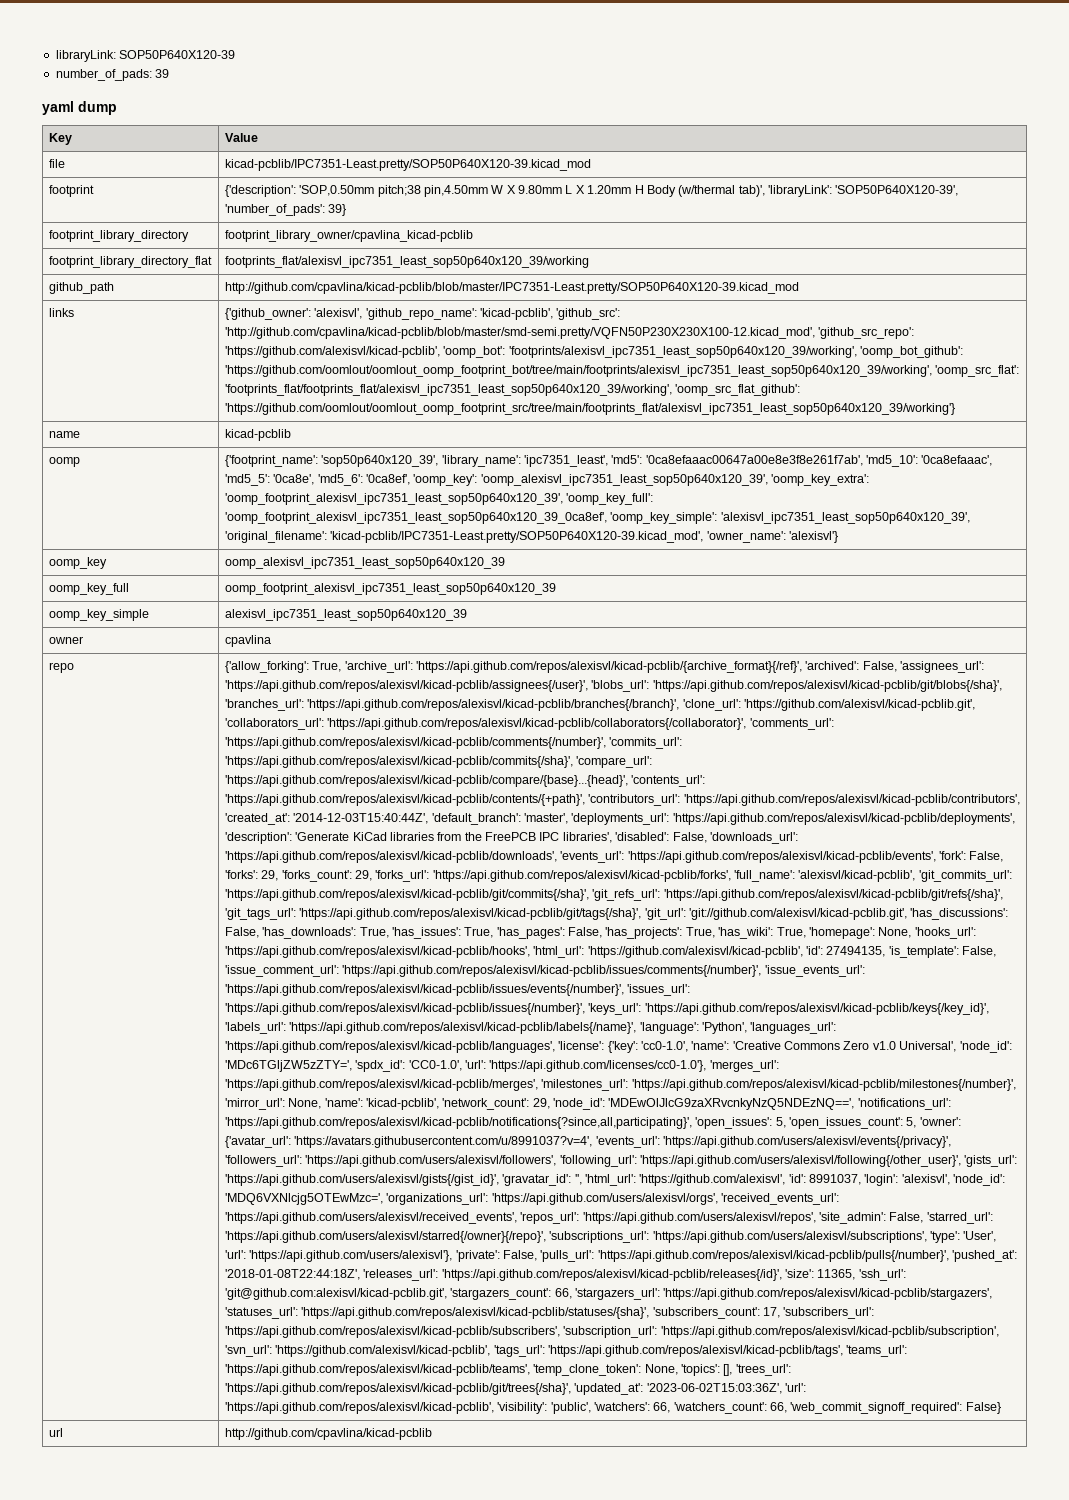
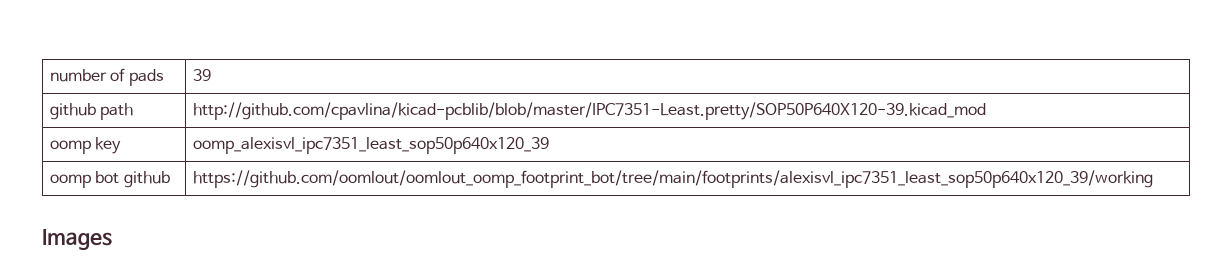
- libraryLink: SOP50P640X120-39
- number_of_pads: 39
- yaml dump
- Key | Value
- file | kicad-pcblib/IPC7351-Least.pretty/SOP50P640X120-39.kicad_mod
- footprint | {'description': 'SOP,0.50mm pitch;38 pin,4.50mm W X 9.80mm L X 1.20mm H Body (w/thermal tab)', 'libraryLink': 'SOP50P640X120-39', 'number_of_pads': 39}
- footprint_library_directory | footprint_library_owner/cpavlina_kicad-pcblib
- footprint_library_directory_flat | footprints_flat/alexisvl_ipc7351_least_sop50p640x120_39/working
- github_path | http://github.com/cpavlina/kicad-pcblib/blob/master/IPC7351-Least.pretty/SOP50P640X120-39.kicad_mod
- links | {'github_owner': 'alexisvl', 'github_repo_name': 'kicad-pcblib', 'github_src': 'http://github.com/cpavlina/kicad-pcblib/blob/master/smd-semi.pretty/VQFN50P230X230X100-12.kicad_mod', 'github_src_repo': 'https://github.com/alexisvl/kicad-pcblib', 'oomp_bot': 'footprints/alexisvl_ipc7351_least_sop50p640x120_39/working', 'oomp_bot_github': 'https://github.com/oomlout/oomlout_oomp_footprint_bot/tree/main/footprints/alexisvl_ipc7351_least_sop50p640x120_39/working', 'oomp_src_flat': 'footprints_flat/footprints_flat/alexisvl_ipc7351_least_sop50p640x120_39/working', 'oomp_src_flat_github': 'https://github.com/oomlout/oomlout_oomp_footprint_src/tree/main/footprints_flat/alexisvl_ipc7351_least_sop50p640x120_39/working'}
- name | kicad-pcblib
- oomp | {'footprint_name': 'sop50p640x120_39', 'library_name': 'ipc7351_least', 'md5': '0ca8efaaac00647a00e8e3f8e261f7ab', 'md5_10': '0ca8efaaac', 'md5_5': '0ca8e', 'md5_6': '0ca8ef', 'oomp_key': 'oomp_alexisvl_ipc7351_least_sop50p640x120_39', 'oomp_key_extra': 'oomp_footprint_alexisvl_ipc7351_least_sop50p640x120_39', 'oomp_key_full': 'oomp_footprint_alexisvl_ipc7351_least_sop50p640x120_39_0ca8ef', 'oomp_key_simple': 'alexisvl_ipc7351_least_sop50p640x120_39', 'original_filename': 'kicad-pcblib/IPC7351-Least.pretty/SOP50P640X120-39.kicad_mod', 'owner_name': 'alexisvl'}
- oomp_key | oomp_alexisvl_ipc7351_least_sop50p640x120_39
- oomp_key_full | oomp_footprint_alexisvl_ipc7351_least_sop50p640x120_39
- oomp_key_simple | alexisvl_ipc7351_least_sop50p640x120_39
- owner | cpavlina
- repo | {'allow_forking': True, 'archive_url': 'https://api.github.com/repos/alexisvl/kicad-pcblib/{archive_format}{/ref}', 'archived': False, 'assignees_url': 'https://api.github.com/repos/alexisvl/kicad-pcblib/assignees{/user}', 'blobs_url': 'https://api.github.com/repos/alexisvl/kicad-pcblib/git/blobs{/sha}', 'branches_url': 'https://api.github.com/repos/alexisvl/kicad-pcblib/branches{/branch}', 'clone_url': 'https://github.com/alexisvl/kicad-pcblib.git', 'collaborators_url': 'https://api.github.com/repos/alexisvl/kicad-pcblib/collaborators{/collaborator}', 'comments_url': 'https://api.github.com/repos/alexisvl/kicad-pcblib/comments{/number}', 'commits_url': 'https://api.github.com/repos/alexisvl/kicad-pcblib/commits{/sha}', 'compare_url': 'https://api.github.com/repos/alexisvl/kicad-pcblib/compare/{base}...{head}', 'contents_url': 'https://api.github.com/repos/alexisvl/kicad-pcblib/contents/{+path}', 'contributors_url': 'https://api.github.com/repos/alexisvl/kicad-pcblib/contributors', 'created_at': '2014-12-03T15:40:44Z', 'default_branch': 'master', 'deployments_url': 'https://api.github.com/repos/alexisvl/kicad-pcblib/deployments', 'description': 'Generate KiCad libraries from the FreePCB IPC libraries', 'disabled': False, 'downloads_url': 'https://api.github.com/repos/alexisvl/kicad-pcblib/downloads', 'events_url': 'https://api.github.com/repos/alexisvl/kicad-pcblib/events', 'fork': False, 'forks': 29, 'forks_count': 29, 'forks_url': 'https://api.github.com/repos/alexisvl/kicad-pcblib/forks', 'full_name': 'alexisvl/kicad-pcblib', 'git_commits_url': 'https://api.github.com/repos/alexisvl/kicad-pcblib/git/commits{/sha}', 'git_refs_url': 'https://api.github.com/repos/alexisvl/kicad-pcblib/git/refs{/sha}', 'git_tags_url': 'https://api.github.com/repos/alexisvl/kicad-pcblib/git/tags{/sha}', 'git_url': 'git://github.com/alexisvl/kicad-pcblib.git', 'has_discussions': False, 'has_downloads': True, 'has_issues': True, 'has_pages': False, 'has_projects': True, 'has_wiki': True, 'homepage': None, 'hooks_url': 'https://api.github.com/repos/alexisvl/kicad-pcblib/hooks', 'html_url': 'https://github.com/alexisvl/kicad-pcblib', 'id': 27494135, 'is_template': False, 'issue_comment_url': 'https://api.github.com/repos/alexisvl/kicad-pcblib/issues/comments{/number}', 'issue_events_url': 'https://api.github.com/repos/alexisvl/kicad-pcblib/issues/events{/number}', 'issues_url': 'https://api.github.com/repos/alexisvl/kicad-pcblib/issues{/number}', 'keys_url': 'https://api.github.com/repos/alexisvl/kicad-pcblib/keys{/key_id}', 'labels_url': 'https://api.github.com/repos/alexisvl/kicad-pcblib/labels{/name}', 'language': 'Python', 'languages_url': 'https://api.github.com/repos/alexisvl/kicad-pcblib/languages', 'license': {'key': 'cc0-1.0', 'name': 'Creative Commons Zero v1.0 Universal', 'node_id': 'MDc6TGljZW5zZTY=', 'spdx_id': 'CC0-1.0', 'url': 'https://api.github.com/licenses/cc0-1.0'}, 'merges_url': 'https://api.github.com/repos/alexisvl/kicad-pcblib/merges', 'milestones_url': 'https://api.github.com/repos/alexisvl/kicad-pcblib/milestones{/number}', 'mirror_url': None, 'name': 'kicad-pcblib', 'network_count': 29, 'node_id': 'MDEwOlJlcG9zaXRvcnkyNzQ5NDEzNQ==', 'notifications_url': 'https://api.github.com/repos/alexisvl/kicad-pcblib/notifications{?since,all,participating}', 'open_issues': 5, 'open_issues_count': 5, 'owner': {'avatar_url': 'https://avatars.githubusercontent.com/u/8991037?v=4', 'events_url': 'https://api.github.com/users/alexisvl/events{/privacy}', 'followers_url': 'https://api.github.com/users/alexisvl/followers', 'following_url': 'https://api.github.com/users/alexisvl/following{/other_user}', 'gists_url': 'https://api.github.com/users/alexisvl/gists{/gist_id}', 'gravatar_id': '', 'html_url': 'https://github.com/alexisvl', 'id': 8991037, 'login': 'alexisvl', 'node_id': 'MDQ6VXNlcjg5OTEwMzc=', 'organizations_url': 'https://api.github.com/users/alexisvl/orgs', 'received_events_url': 'https://api.github.com/users/alexisvl/received_events', 'repos_url': 'https://api.github.com/users/alexisvl/repos', 'site_admin': False, 'starred_url': 'https://api.github.com/users/alexisvl/starred{/owner}{/repo}', 'subscriptions_url': 'https://api.github.com/users/alexisvl/subscriptions', 'type': 'User', 'url': 'https://api.github.com/users/alexisvl'}, 'private': False, 'pulls_url': 'https://api.github.com/repos/alexisvl/kicad-pcblib/pulls{/number}', 'pushed_at': '2018-01-08T22:44:18Z', 'releases_url': 'https://api.github.com/repos/alexisvl/kicad-pcblib/releases{/id}', 'size': 11365, 'ssh_url': 'git@github.com:alexisvl/kicad-pcblib.git', 'stargazers_count': 66, 'stargazers_url': 'https://api.github.com/repos/alexisvl/kicad-pcblib/stargazers', 'statuses_url': 'https://api.github.com/repos/alexisvl/kicad-pcblib/statuses/{sha}', 'subscribers_count': 17, 'subscribers_url': 'https://api.github.com/repos/alexisvl/kicad-pcblib/subscribers', 'subscription_url': 'https://api.github.com/repos/alexisvl/kicad-pcblib/subscription', 'svn_url': 'https://github.com/alexisvl/kicad-pcblib', 'tags_url': 'https://api.github.com/repos/alexisvl/kicad-pcblib/tags', 'teams_url': 'https://api.github.com/repos/alexisvl/kicad-pcblib/teams', 'temp_clone_token': None, 'topics': [], 'trees_url': 'https://api.github.com/repos/alexisvl/kicad-pcblib/git/trees{/sha}', 'updated_at': '2023-06-02T15:03:36Z', 'url': 'https://api.github.com/repos/alexisvl/kicad-pcblib', 'visibility': 'public', 'watchers': 66, 'watchers_count': 66, 'web_commit_signoff_required': False}
- url | http://github.com/cpavlina/kicad-pcblib
+ number of pads | 39
+ github path | http://github.com/cpavlina/kicad-pcblib/blob/master/IPC7351-Least.pretty/SOP50P640X120-39.kicad_mod
+ oomp key | oomp_alexisvl_ipc7351_least_sop50p640x120_39
+ oomp bot github | https://github.com/oomlout/oomlout_oomp_footprint_bot/tree/main/footprints/alexisvl_ipc7351_least_sop50p640x120_39/working
+ Images

